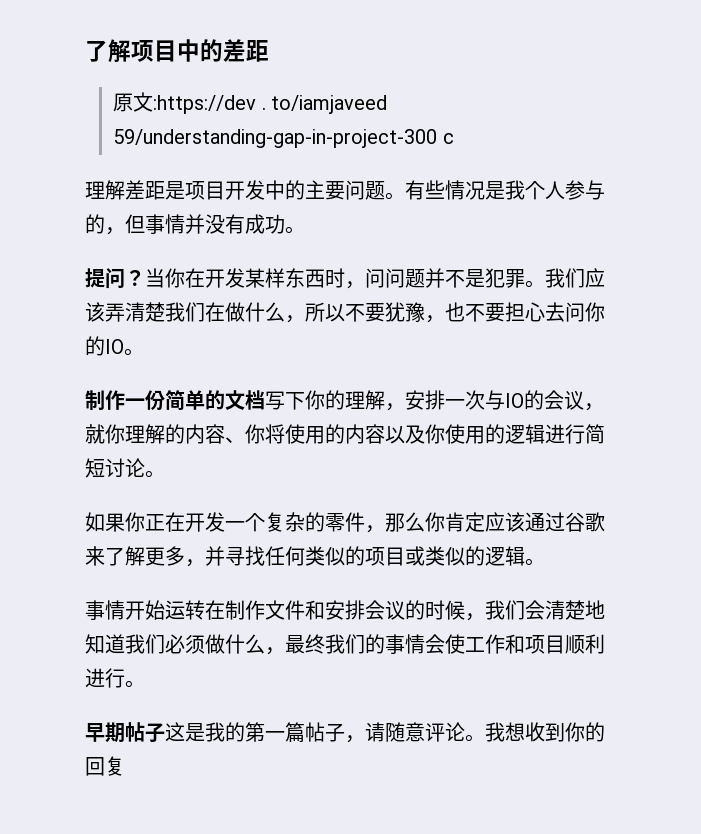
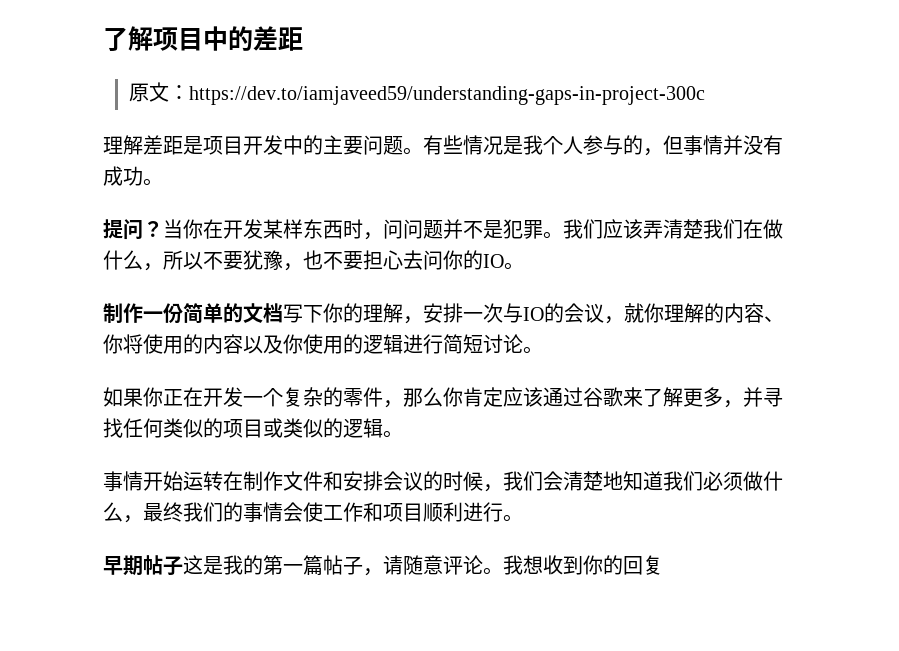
- 原文:https://dev . to/iamjaveed 59/understanding-gap-in-project-300 c
+ 原文：https://dev.to/iamjaveed59/understanding-gaps-in-project-300c

